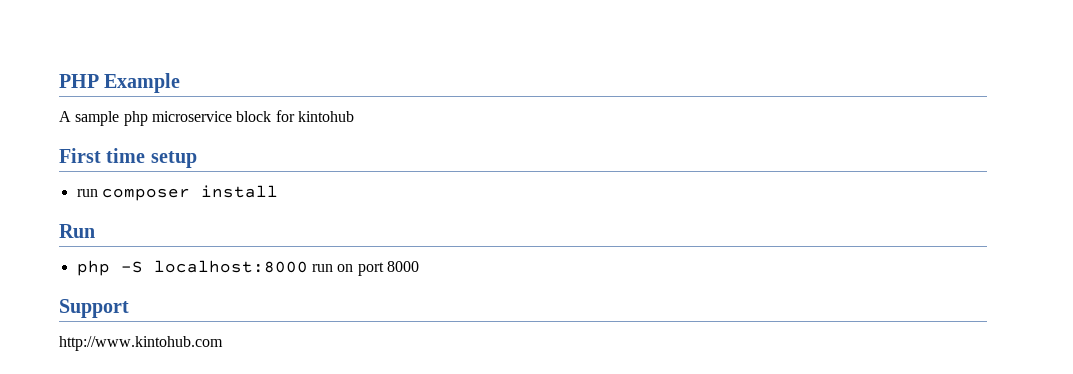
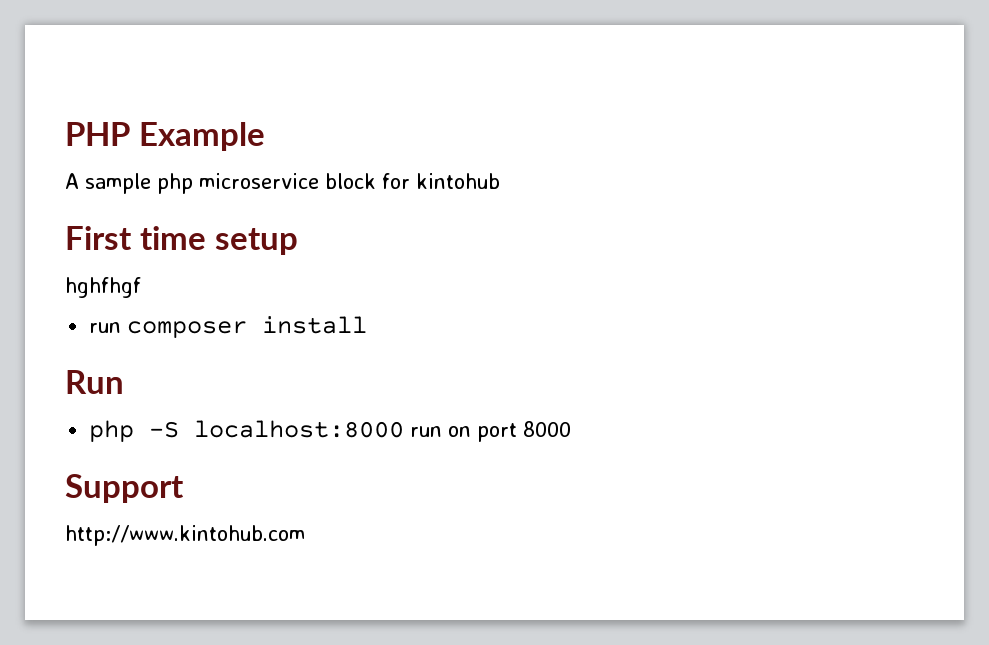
+ hghfhgf

